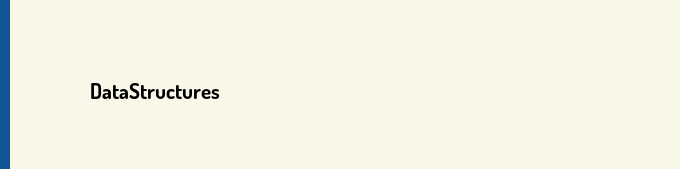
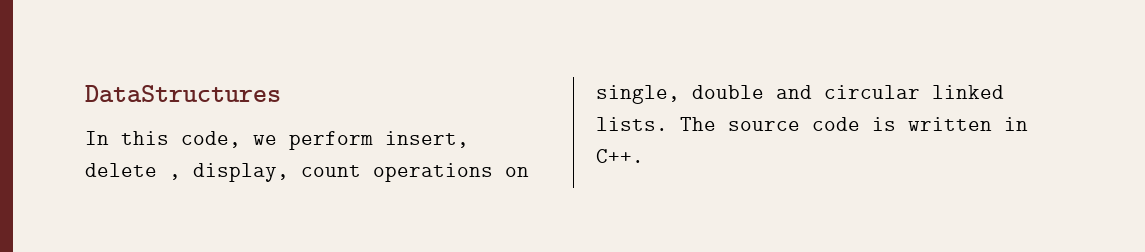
+ In this code, we perform insert, delete , display, count operations on single, double and circular linked lists. The source code is written in C++.

